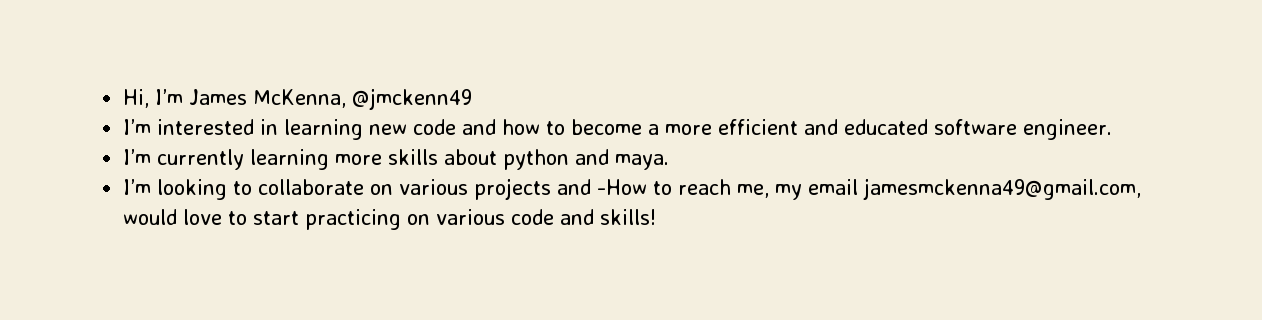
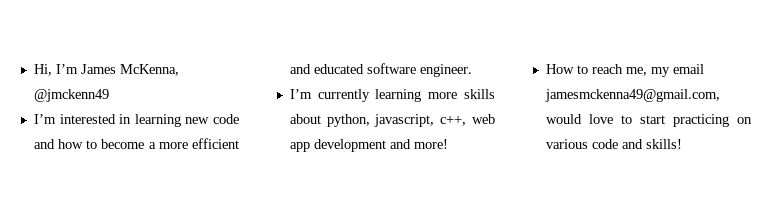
- I’m currently learning more skills about python and maya.
- I’m looking to collaborate on various projects and -How to reach me, my email jamesmckenna49@gmail.com, would love to start practicing on various code and skills!
+ I’m currently learning more skills about python, javascript, c++, web app development and more!
+ How to reach me, my email jamesmckenna49@gmail.com, would love to start practicing on various code and skills!

